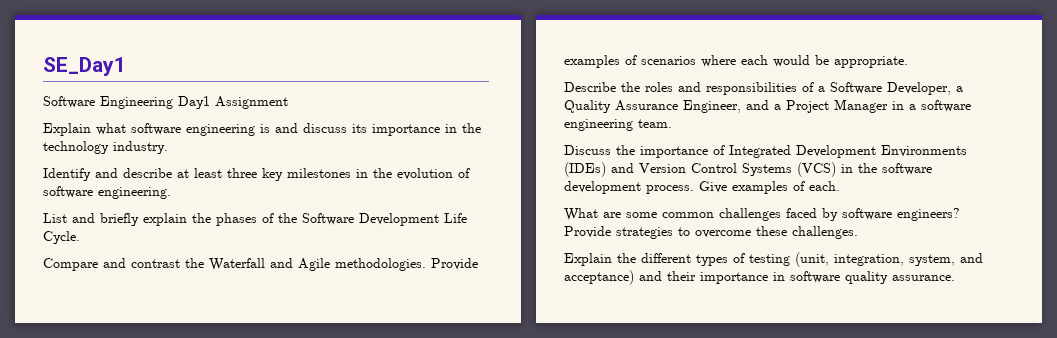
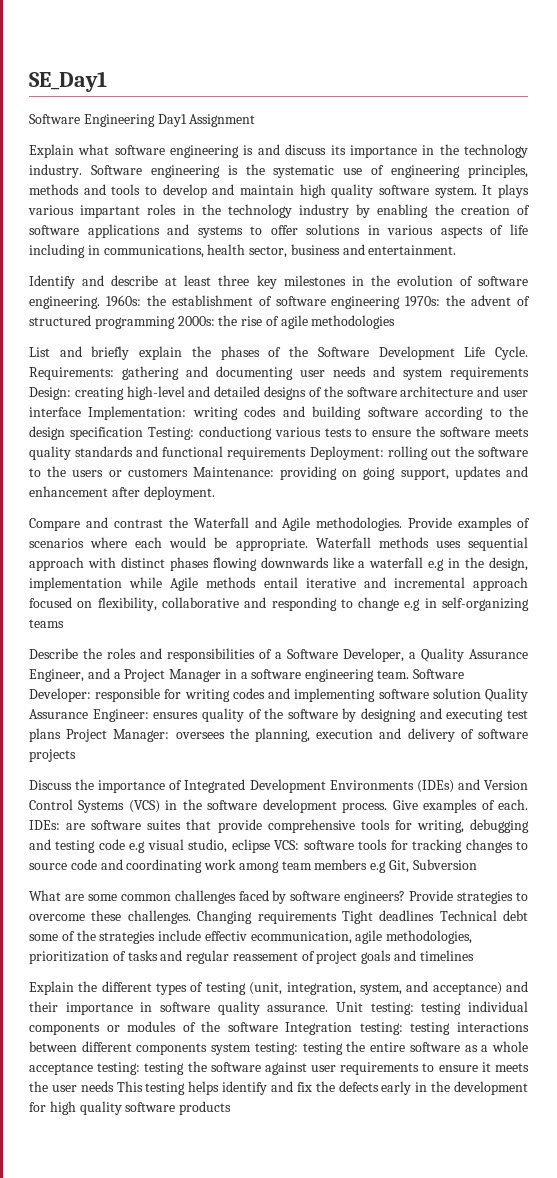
+ Software engineering is the systematic use of engineering principles, methods and tools to develop and maintain high quality software system. It plays various impartant roles in the technology industry by enabling the creation of software applications and systems to offer solutions in various aspects of life including in communications, health sector, business and entertainment.
+ 1960s: the establishment of software engineering 1970s: the advent of structured programming 2000s: the rise of agile methodologies
+ Requirements: gathering and documenting user needs and system requirements Design: creating high-level and detailed designs of the software architecture and user interface Implementation: writing codes and building software according to the design specification Testing: conductiong various tests to ensure the software meets quality standards and functional requirements Deployment: rolling out the software to the users or customers Maintenance: providing on going support, updates and enhancement after deployment.
+ Waterfall methods uses sequential approach with distinct phases flowing downwards like a waterfall e.g in the design, implementation while Agile methods entail iterative and incremental approach focused on flexibility, collaborative and responding to change e.g in self-organizing teams
+ Software Developer: responsible for writing codes and implementing software solution Quality Assurance Engineer: ensures quality of the software by designing and executing test plans Project Manager: oversees the planning, execution and delivery of software projects
+ IDEs: are software suites that provide comprehensive tools for writing, debugging and testing code e.g visual studio, eclipse VCS: software tools for tracking changes to source code and coordinating work among team members e.g Git, Subversion
+ Changing requirements Tight deadlines Technical debt some of the strategies include effectiv ecommunication, agile methodologies, prioritization of tasks and regular reassement of project goals and timelines
+ Unit testing: testing individual components or modules of the software Integration testing: testing interactions between different components system testing: testing the entire software as a whole acceptance testing: testing the software against user requirements to ensure it meets the user needs This testing helps identify and fix the defects early in the development for high quality software products

